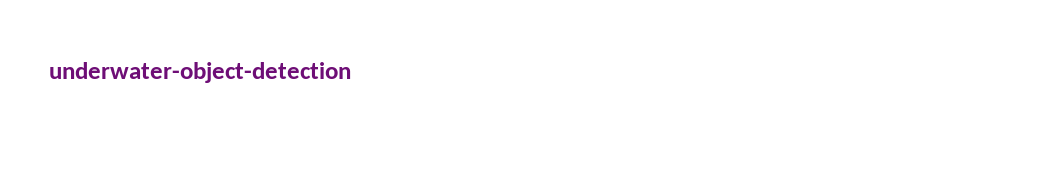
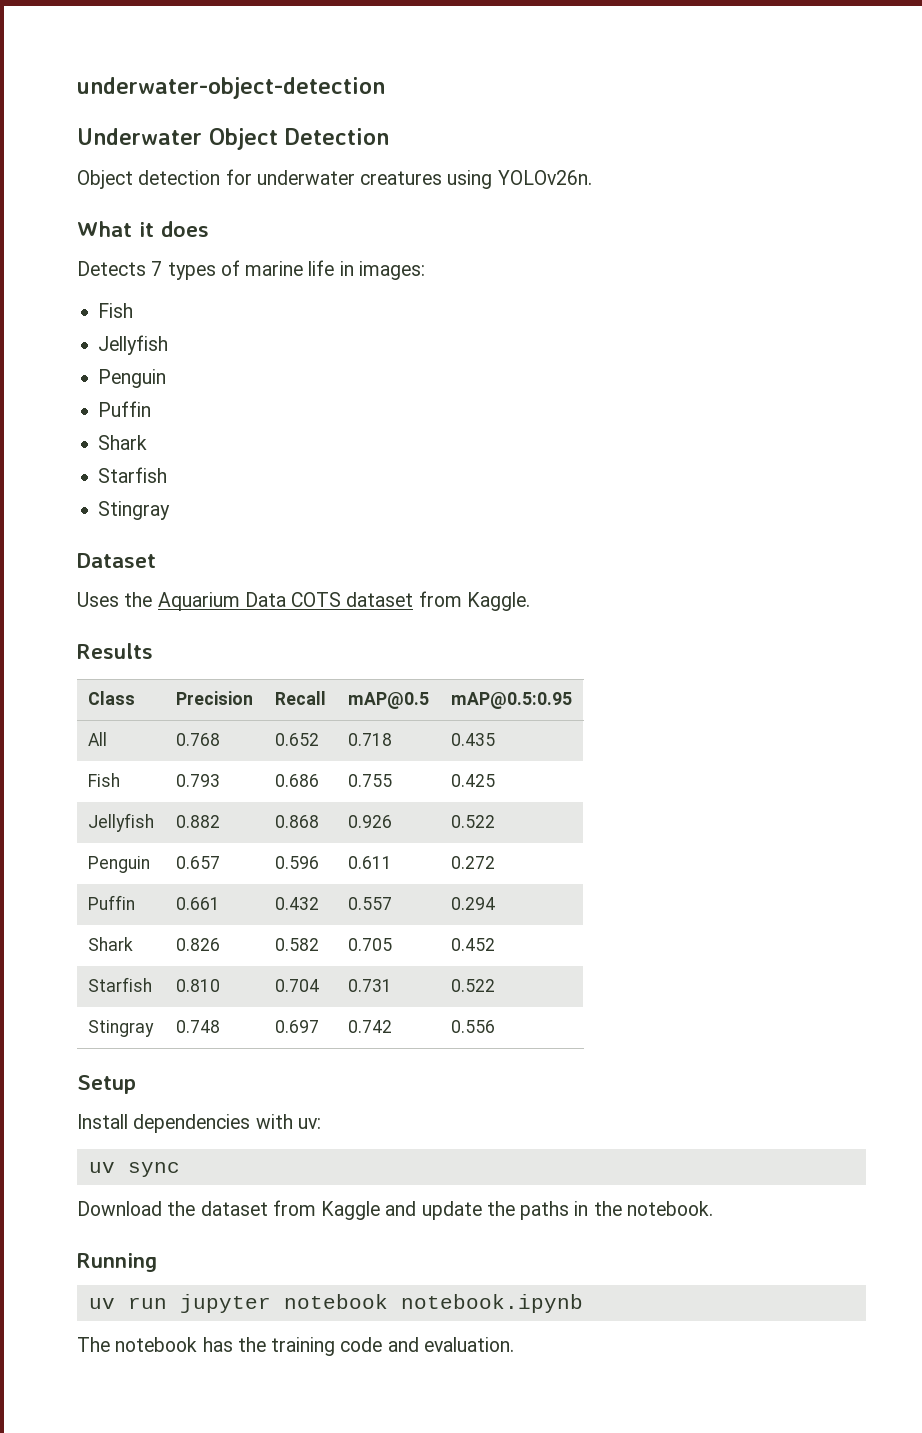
+ Underwater Object Detection
+ Object detection for underwater creatures using YOLOv26n.
+ What it does
+ Detects 7 types of marine life in images:
+ Fish
+ Jellyfish
+ Penguin
+ Puffin
+ Shark
+ Starfish
+ Stingray
+ Dataset
+ Uses the Aquarium Data COTS dataset from Kaggle.
+ Results
+ Class | Precision | Recall | mAP@0.5 | mAP@0.5:0.95
+ All | 0.768 | 0.652 | 0.718 | 0.435
+ Fish | 0.793 | 0.686 | 0.755 | 0.425
+ Jellyfish | 0.882 | 0.868 | 0.926 | 0.522
+ Penguin | 0.657 | 0.596 | 0.611 | 0.272
+ Puffin | 0.661 | 0.432 | 0.557 | 0.294
+ Shark | 0.826 | 0.582 | 0.705 | 0.452
+ Starfish | 0.810 | 0.704 | 0.731 | 0.522
+ Stingray | 0.748 | 0.697 | 0.742 | 0.556
+ Setup
+ Install dependencies with uv:
+ uv sync
+ Download the dataset from Kaggle and update the paths in the notebook.
+ Running
+ uv run jupyter notebook notebook.ipynb
+ The notebook has the training code and evaluation.

